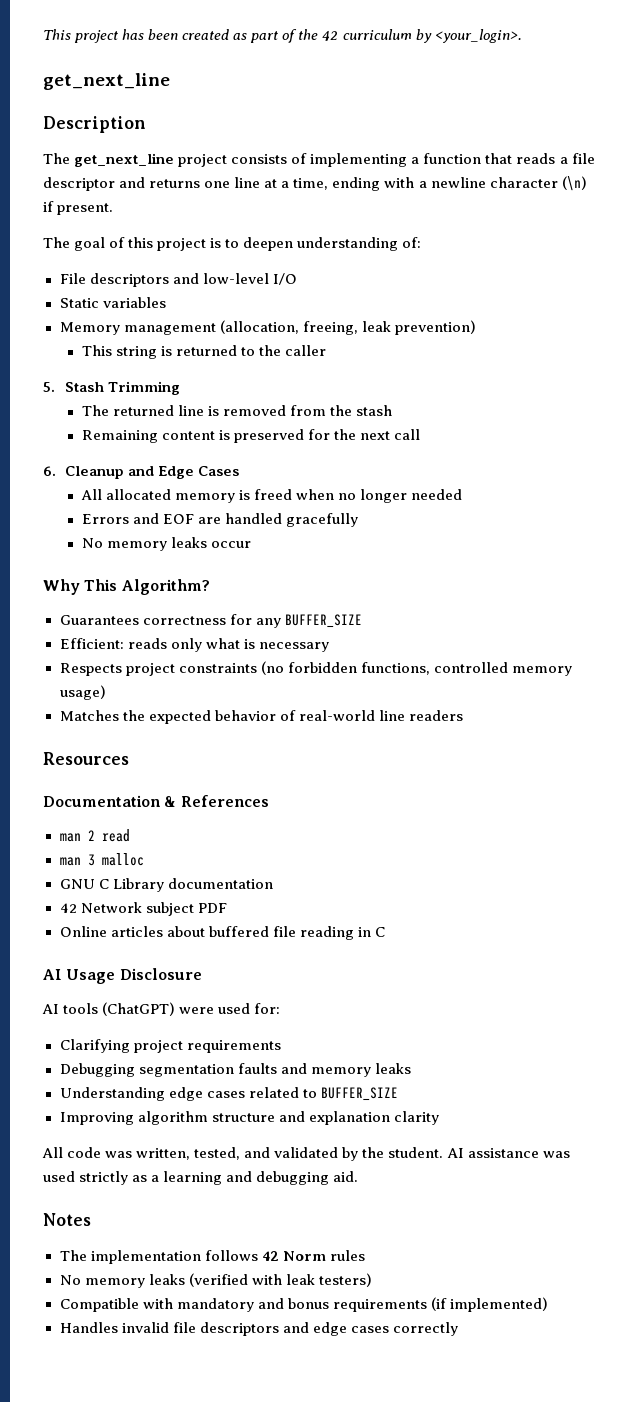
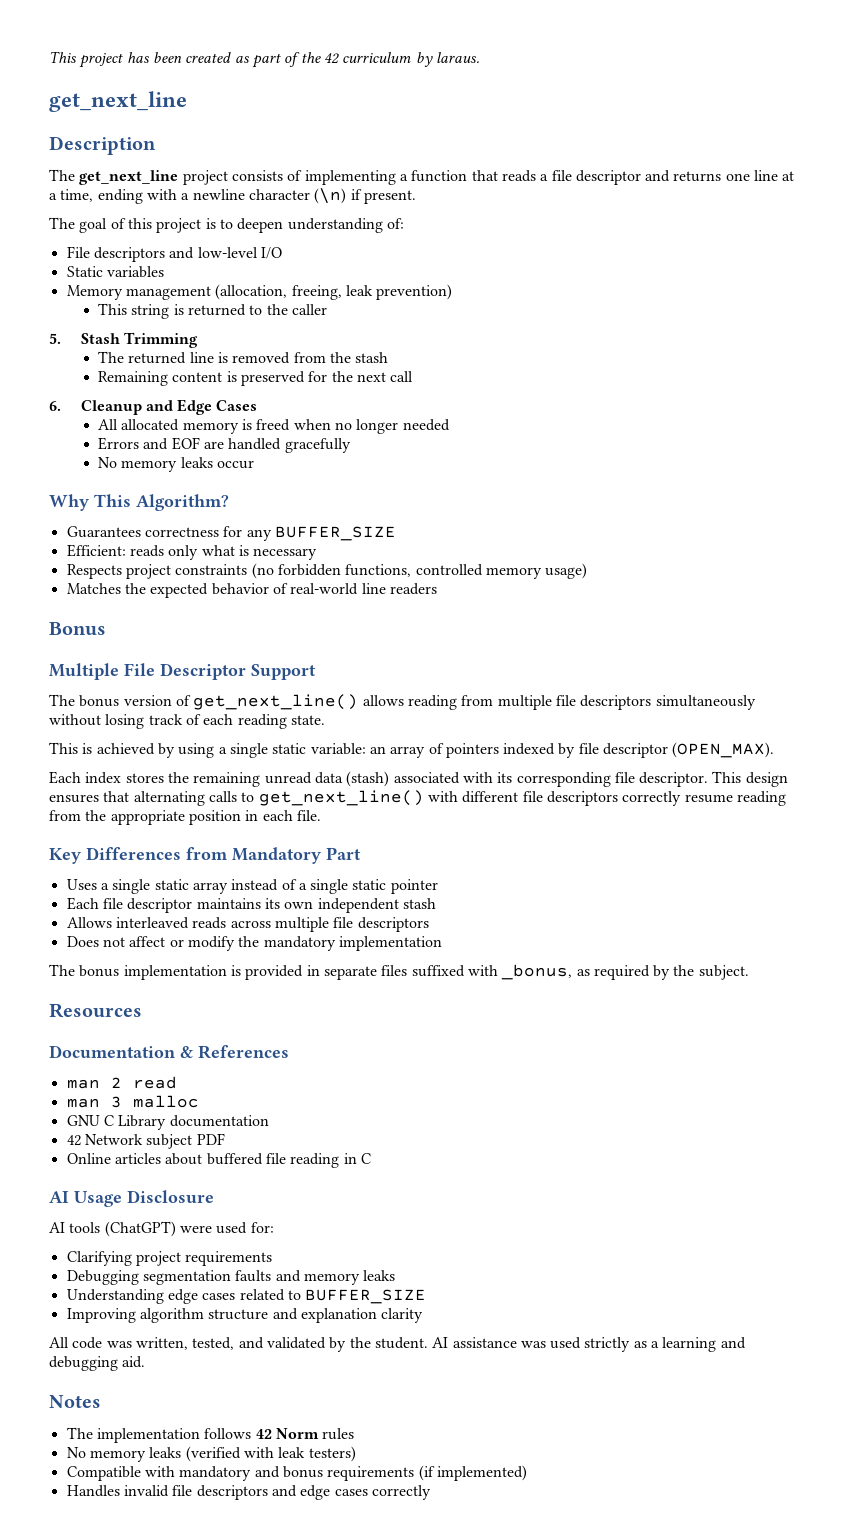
- This project has been created as part of the 42 curriculum by <your_login>.
+ This project has been created as part of the 42 curriculum by laraus.
+ Bonus
+ Multiple File Descriptor Support
+ The bonus version of get_next_line() allows reading from multiple file descriptors simultaneously without losing track of each reading state.
+ This is achieved by using a single static variable: an array of pointers indexed by file descriptor (OPEN_MAX).
+ Each index stores the remaining unread data (stash) associated with its corresponding file descriptor. This design ensures that alternating calls to get_next_line() with different file descriptors correctly resume reading from the appropriate position in each file.
+ Key Differences from Mandatory Part
+ Uses a single static array instead of a single static pointer
+ Each file descriptor maintains its own independent stash
+ Allows interleaved reads across multiple file descriptors
+ Does not affect or modify the mandatory implementation
+ The bonus implementation is provided in separate files suffixed with _bonus, as required by the subject.

